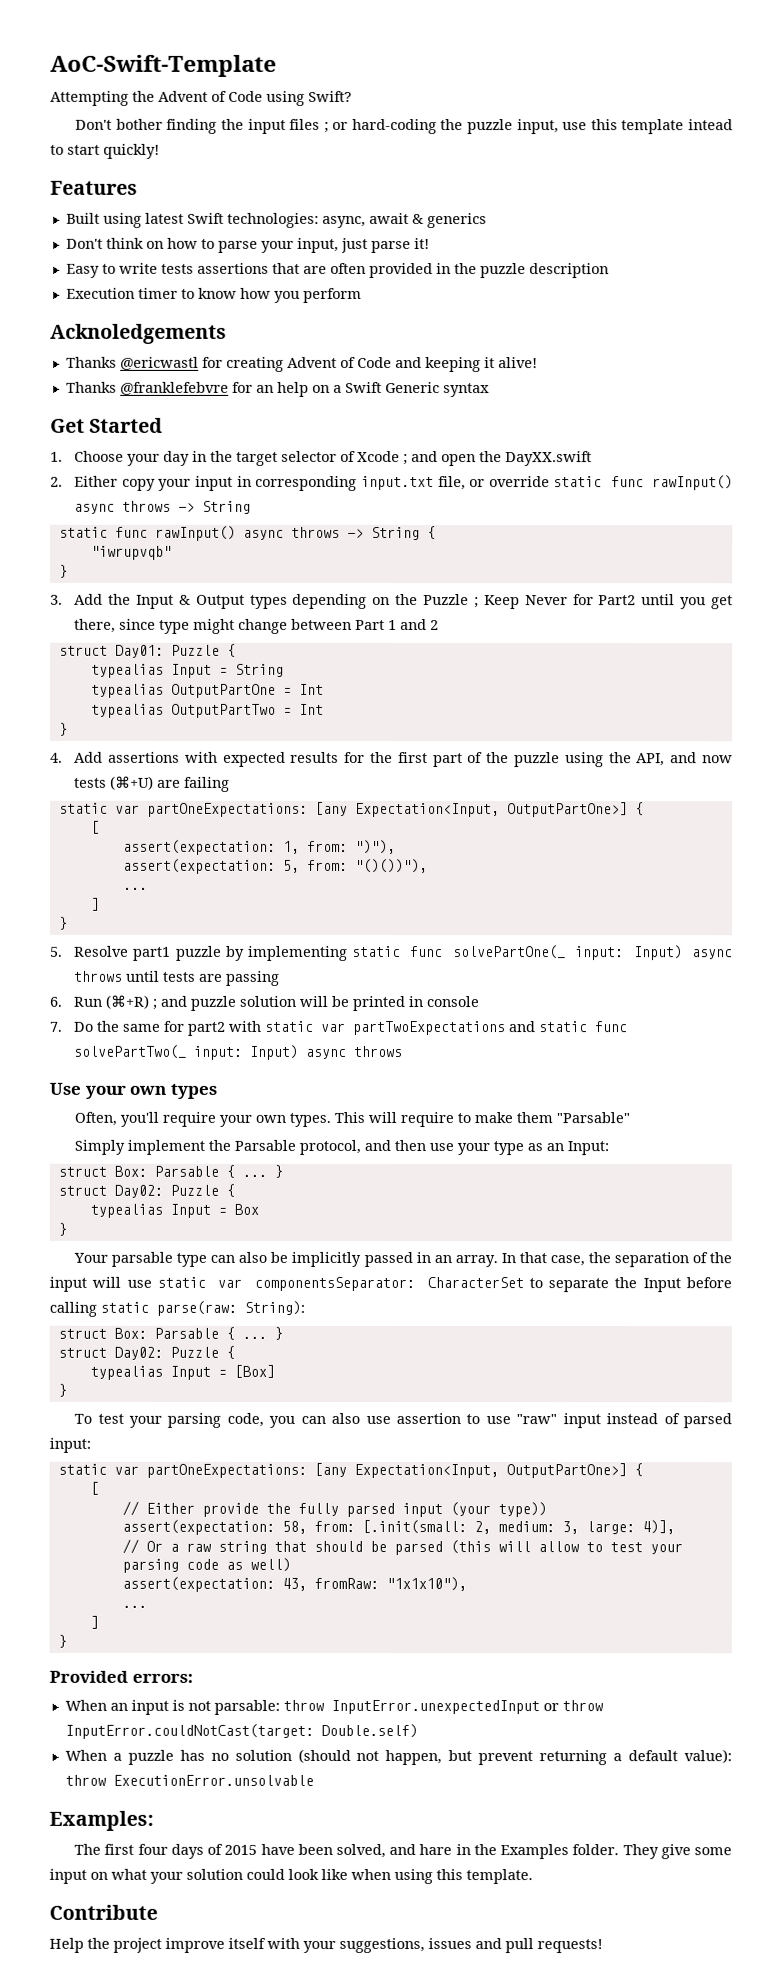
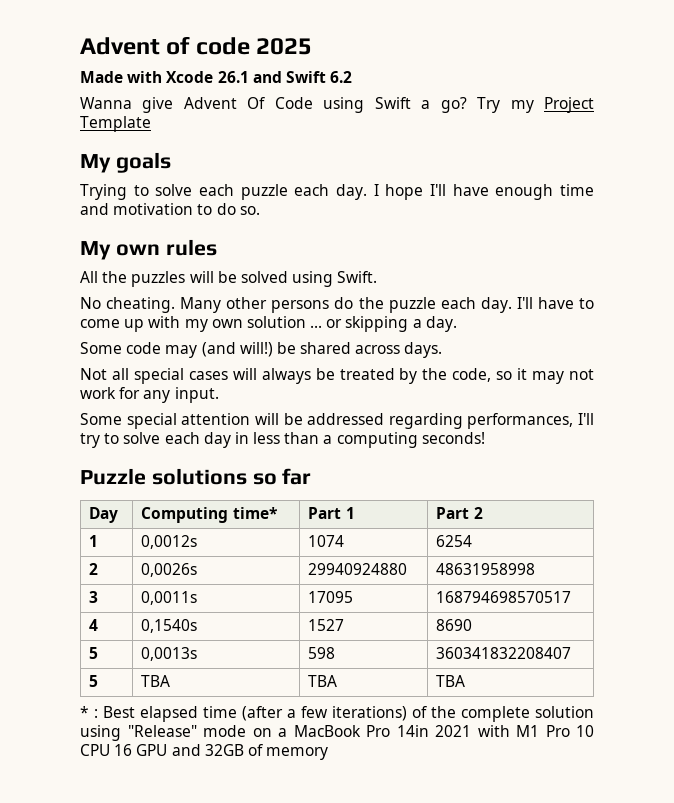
- AoC-Swift-Template
- Attempting the Advent of Code using Swift?
- Don't bother finding the input files ; or hard-coding the puzzle input, use this template intead to start quickly!
- Features
- Built using latest Swift technologies: async, await & generics
- Don't think on how to parse your input, just parse it!
- Easy to write tests assertions that are often provided in the puzzle description
- Execution timer to know how you perform
- Acknoledgements
- Thanks @ericwastl for creating Advent of Code and keeping it alive!
- Thanks @franklefebvre for an help on a Swift Generic syntax
- Get Started
- 1. Choose your day in the target selector of Xcode ; and open the DayXX.swift
- 2. Either copy your input in corresponding input.txt file, or override static func rawInput() async throws -> String
- static func rawInput() async throws -> String {
- "iwrupvqb"
- }
- 3. Add the Input & Output types depending on the Puzzle ; Keep Never for Part2 until you get there, since type might change between Part 1 and 2
- struct Day01: Puzzle {
- typealias Input = String
- typealias OutputPartOne = Int
- typealias OutputPartTwo = Int
- }
- 4. Add assertions with expected results for the first part of the puzzle using the API, and now tests (⌘+U) are failing
- static var partOneExpectations: [any Expectation<Input, OutputPartOne>] {
- [
- assert(expectation: 1, from: ")"),
- assert(expectation: 5, from: "()())"),
- ...
- ]
- }
- 5. Resolve part1 puzzle by implementing static func solvePartOne(_ input: Input) async throws until tests are passing
- 6. Run (⌘+R) ; and puzzle solution will be printed in console
- 7. Do the same for part2 with static var partTwoExpectations and static func solvePartTwo(_ input: Input) async throws
- Use your own types
- Often, you'll require your own types. This will require to make them "Parsable"
- Simply implement the Parsable protocol, and then use your type as an Input:
- struct Box: Parsable { ... }
- struct Day02: Puzzle {
- typealias Input = Box
- }
- Your parsable type can also be implicitly passed in an array. In that case, the separation of the input will use static var componentsSeparator: CharacterSet to separate the Input before calling static parse(raw: String):
- struct Box: Parsable { ... }
- struct Day02: Puzzle {
- typealias Input = [Box]
- }
- To test your parsing code, you can also use assertion to use "raw" input instead of parsed input:
- static var partOneExpectations: [any Expectation<Input, OutputPartOne>] {
- [
- // Either provide the fully parsed input (your type))
- assert(expectation: 58, from: [.init(small: 2, medium: 3, large: 4)],
- // Or a raw string that should be parsed (this will allow to test your parsing code as well)
- assert(expectation: 43, fromRaw: "1x1x10"),
- ...
- ]
- }
- Provided errors:
- When an input is not parsable: throw InputError.unexpectedInput or throw InputError.couldNotCast(target: Double.self)
- When a puzzle has no solution (should not happen, but prevent returning a default value): throw ExecutionError.unsolvable
- Examples:
- The first four days of 2015 have been solved, and hare in the Examples folder. They give some input on what your solution could look like when using this template.
- Contribute
- Help the project improve itself with your suggestions, issues and pull requests!
+ Advent of code 2025
+ Made with Xcode 26.1 and Swift 6.2
+ Wanna give Advent Of Code using Swift a go? Try my Project Template
+ My goals
+ Trying to solve each puzzle each day. I hope I'll have enough time and motivation to do so.
+ My own rules
+ All the puzzles will be solved using Swift.
+ No cheating. Many other persons do the puzzle each day. I'll have to come up with my own solution ... or skipping a day.
+ Some code may (and will!) be shared across days.
+ Not all special cases will always be treated by the code, so it may not work for any input.
+ Some special attention will be addressed regarding performances, I'll try to solve each day in less than a computing seconds!
+ Puzzle solutions so far
+ Day | Computing time* | Part 1 | Part 2
+ 1 | 0,0012s | 1074 | 6254
+ 2 | 0,0026s | 29940924880 | 48631958998
+ 3 | 0,0011s | 17095 | 168794698570517
+ 4 | 0,1540s | 1527 | 8690
+ 5 | 0,0013s | 598 | 360341832208407
+ 5 | TBA | TBA | TBA
+ * : Best elapsed time (after a few iterations) of the complete solution using "Release" mode on a MacBook Pro 14in 2021 with M1 Pro 10 CPU 16 GPU and 32GB of memory

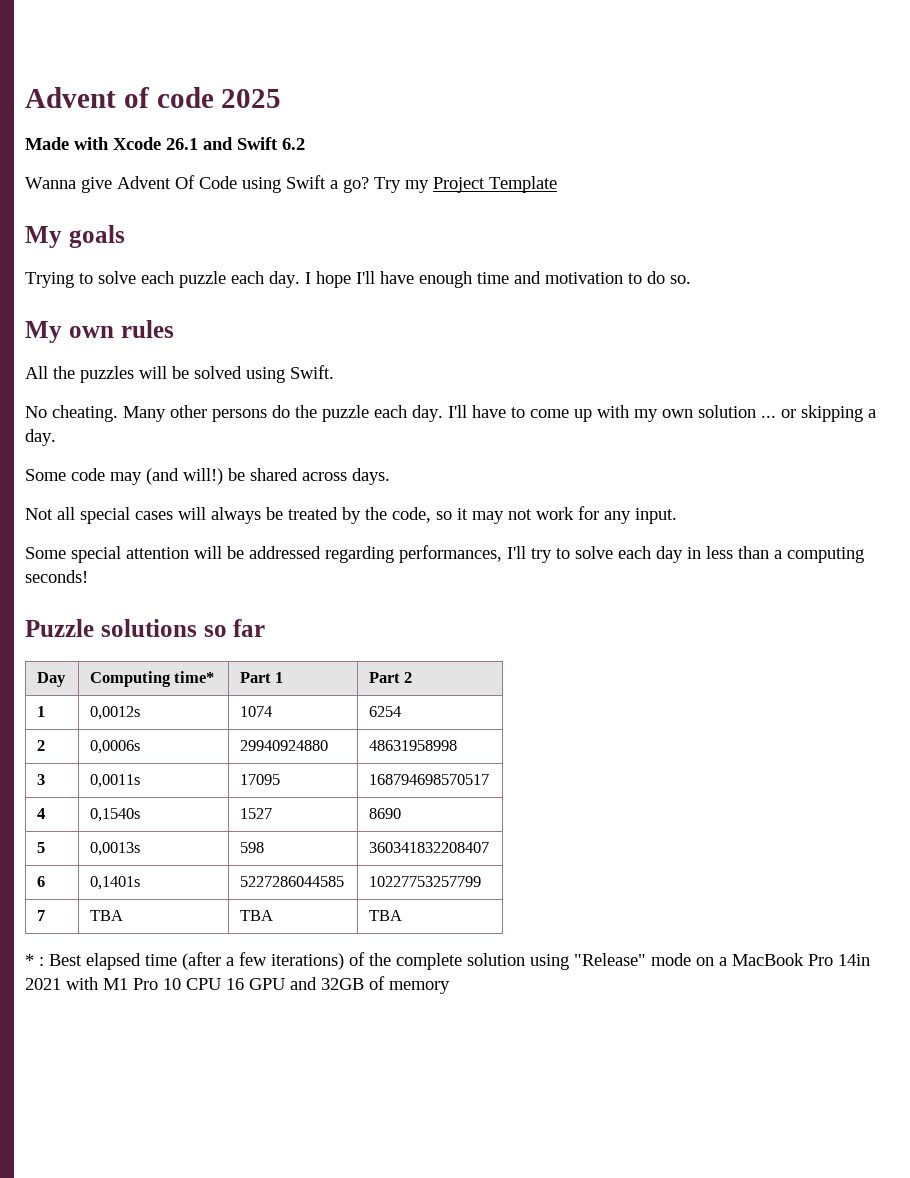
- 2 | 0,0026s | 29940924880 | 48631958998
+ 2 | 0,0006s | 29940924880 | 48631958998
- 5 | TBA | TBA | TBA
+ 6 | 0,1401s | 5227286044585 | 10227753257799
+ 7 | TBA | TBA | TBA

